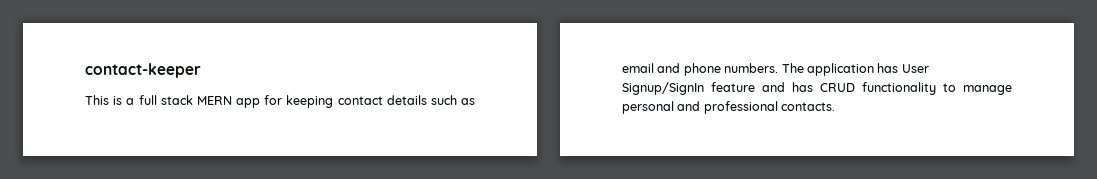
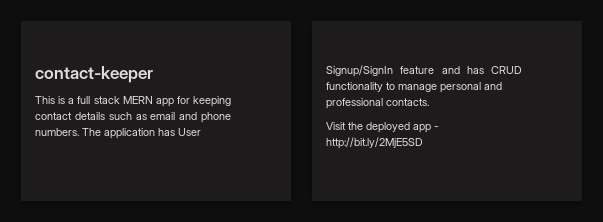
+ Visit the deployed app - http://bit.ly/2MjE5SD

